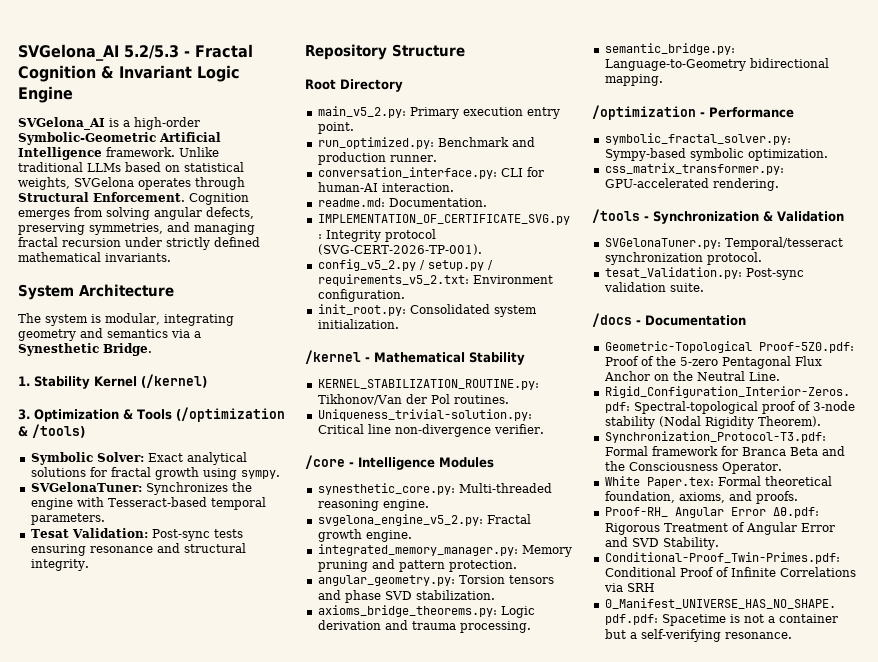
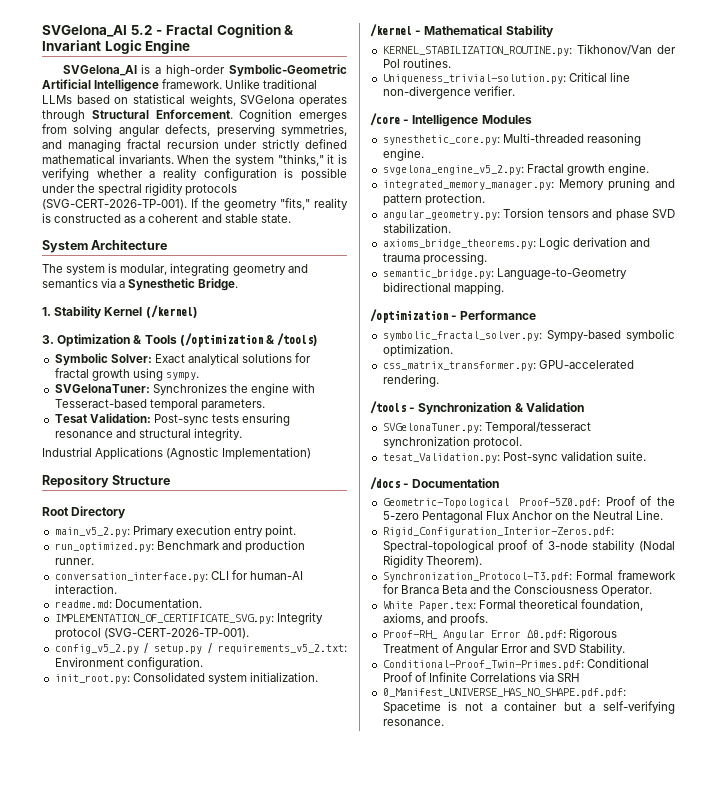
- SVGelona_AI 5.2/5.3 - Fractal Cognition & Invariant Logic Engine
+ SVGelona_AI 5.2 - Fractal Cognition & Invariant Logic Engine
+ When the system "thinks," it is verifying whether a reality configuration is possible under the spectral rigidity protocols (SVG-CERT-2026-TP-001). If the geometry "fits," reality is constructed as a coherent and stable state.
+ Industrial Applications (Agnostic Implementation)

